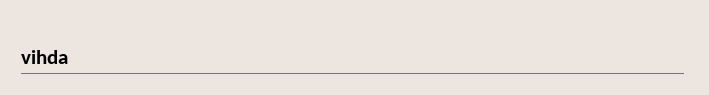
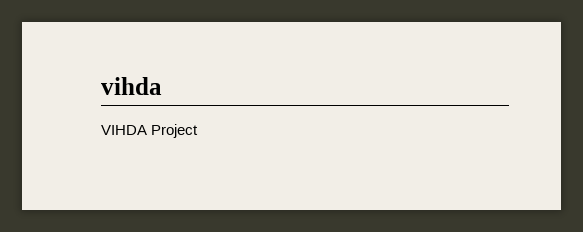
+ VIHDA Project

